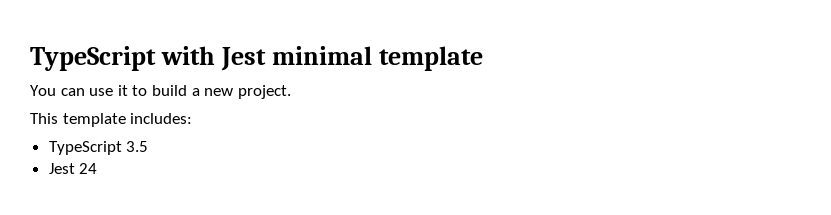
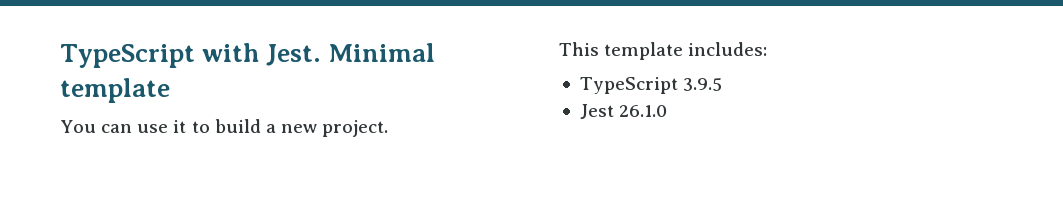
- TypeScript with Jest minimal template
+ TypeScript with Jest. Minimal template
- TypeScript 3.5
- Jest 24
+ TypeScript 3.9.5
+ Jest 26.1.0

